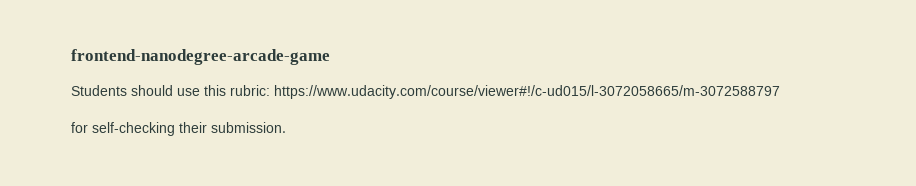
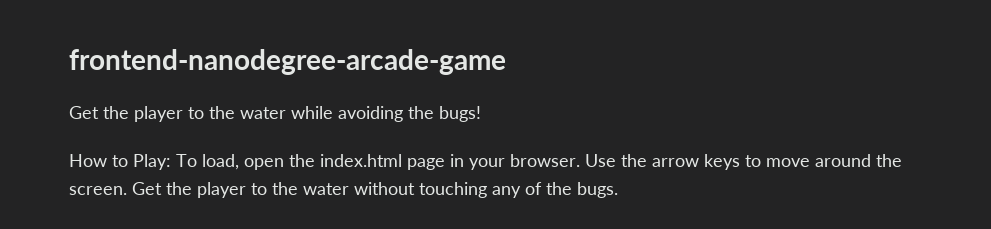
- Students should use this rubric: https://www.udacity.com/course/viewer#!/c-ud015/l-3072058665/m-3072588797
- for self-checking their submission.
+ Get the player to the water while avoiding the bugs!
+ How to Play: To load, open the index.html page in your browser. Use the arrow keys to move around the screen. Get the player to the water without touching any of the bugs.

